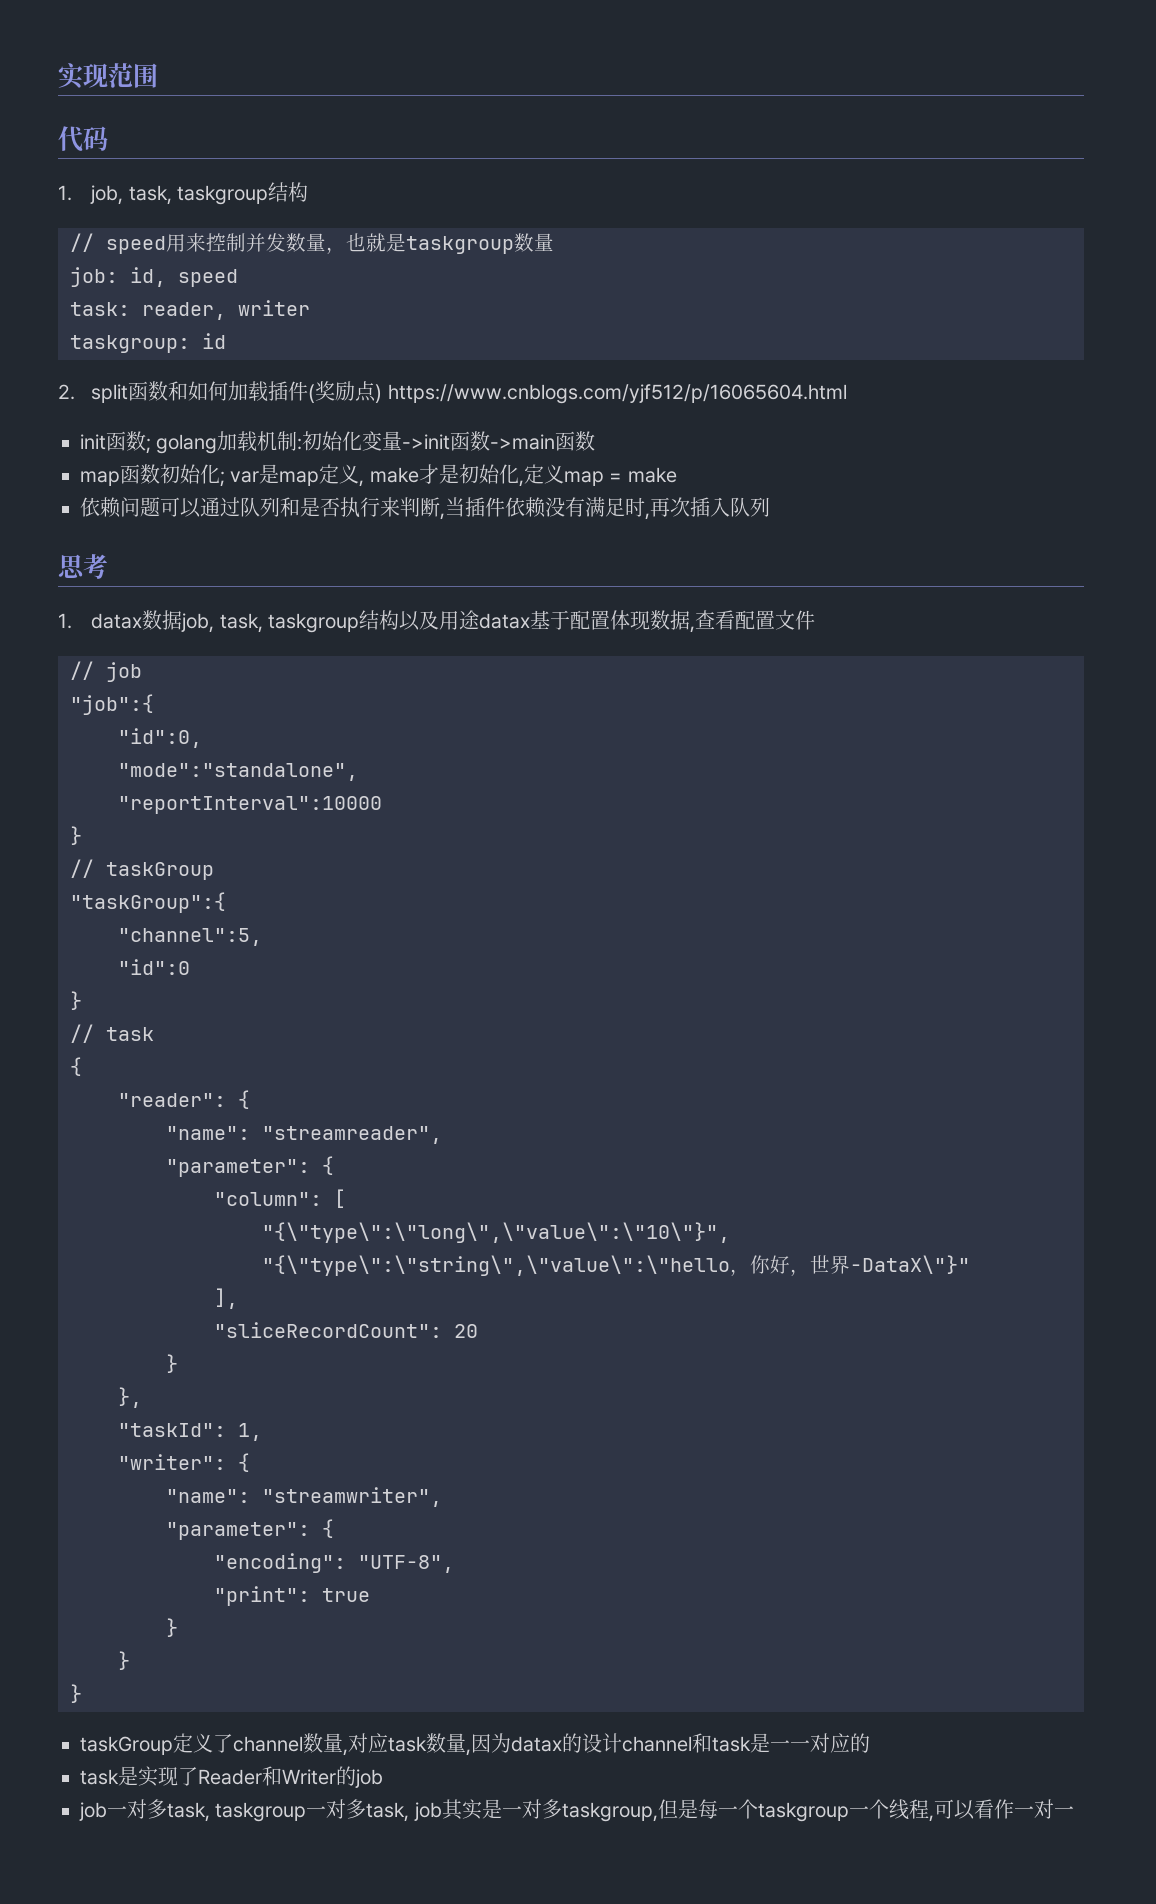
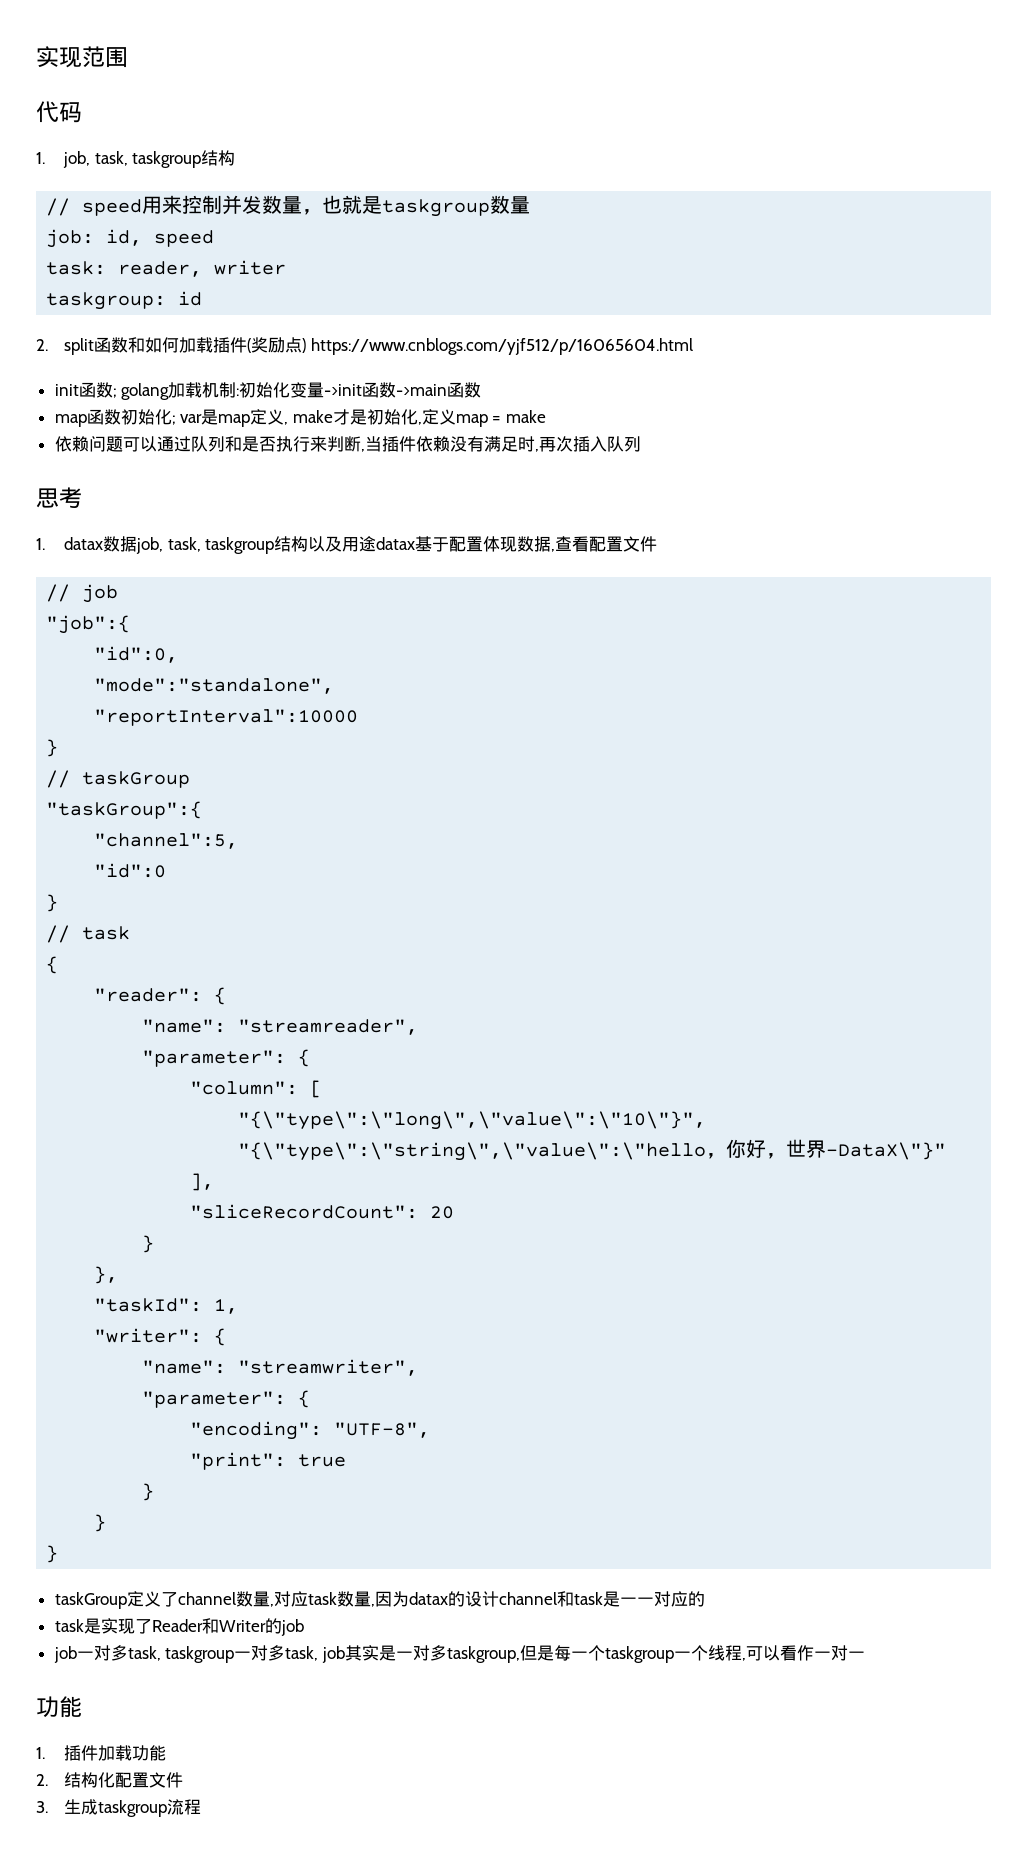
  job一对多task, taskgroup一对多task, job其实是一对多taskgroup,但是每一个taskgroup一个线程,可以看作一对一
+ 功能
+ 1.插件加载功能
+ 2.结构化配置文件
+ 3.生成taskgroup流程

